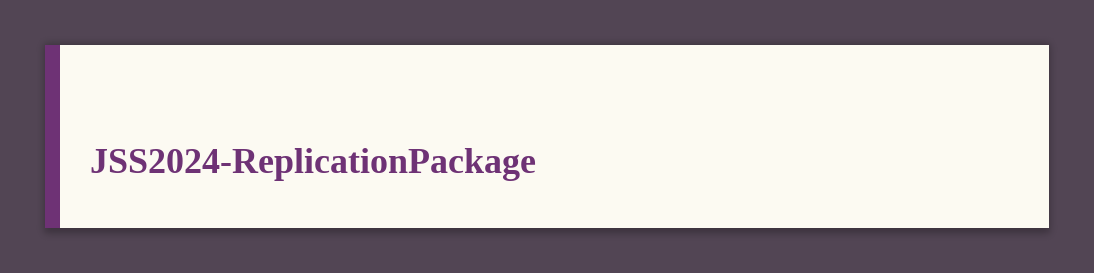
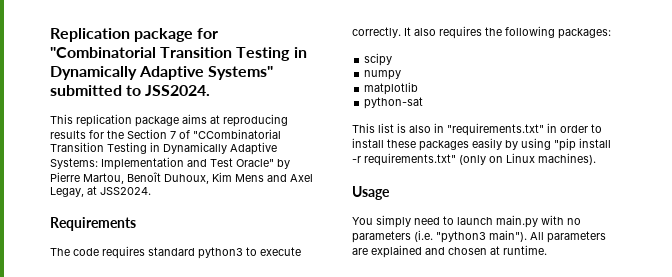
- JSS2024-ReplicationPackage
+ Replication package for "Combinatorial Transition Testing in Dynamically Adaptive Systems" submitted to JSS2024.
+ This replication package aims at reproducing results for the Section 7 of "CCombinatorial Transition Testing in Dynamically Adaptive Systems: Implementation and Test Oracle" by Pierre Martou, Benoît Duhoux, Kim Mens and Axel Legay, at JSS2024.
+ Requirements
+ The code requires standard python3 to execute correctly. It also requires the following packages:
+ scipy
+ numpy
+ matplotlib
+ python-sat
+ This list is also in "requirements.txt" in order to install these packages easily by using "pip install -r requirements.txt" (only on Linux machines).
+ Usage
+ You simply need to launch main.py with no parameters (i.e. "python3 main"). All parameters are explained and chosen at runtime.

